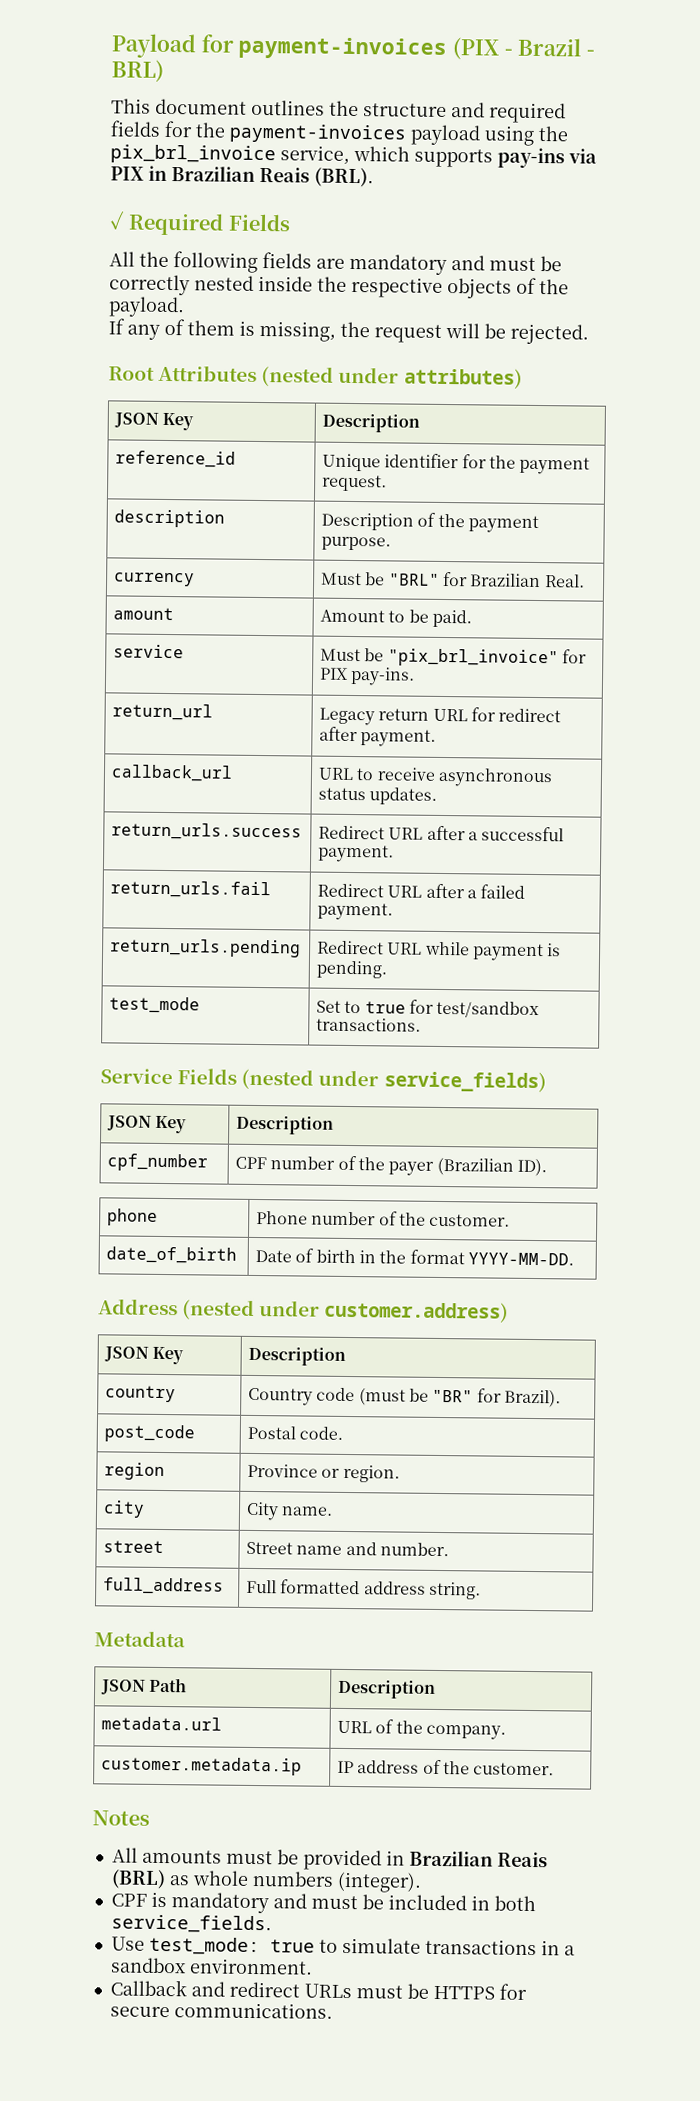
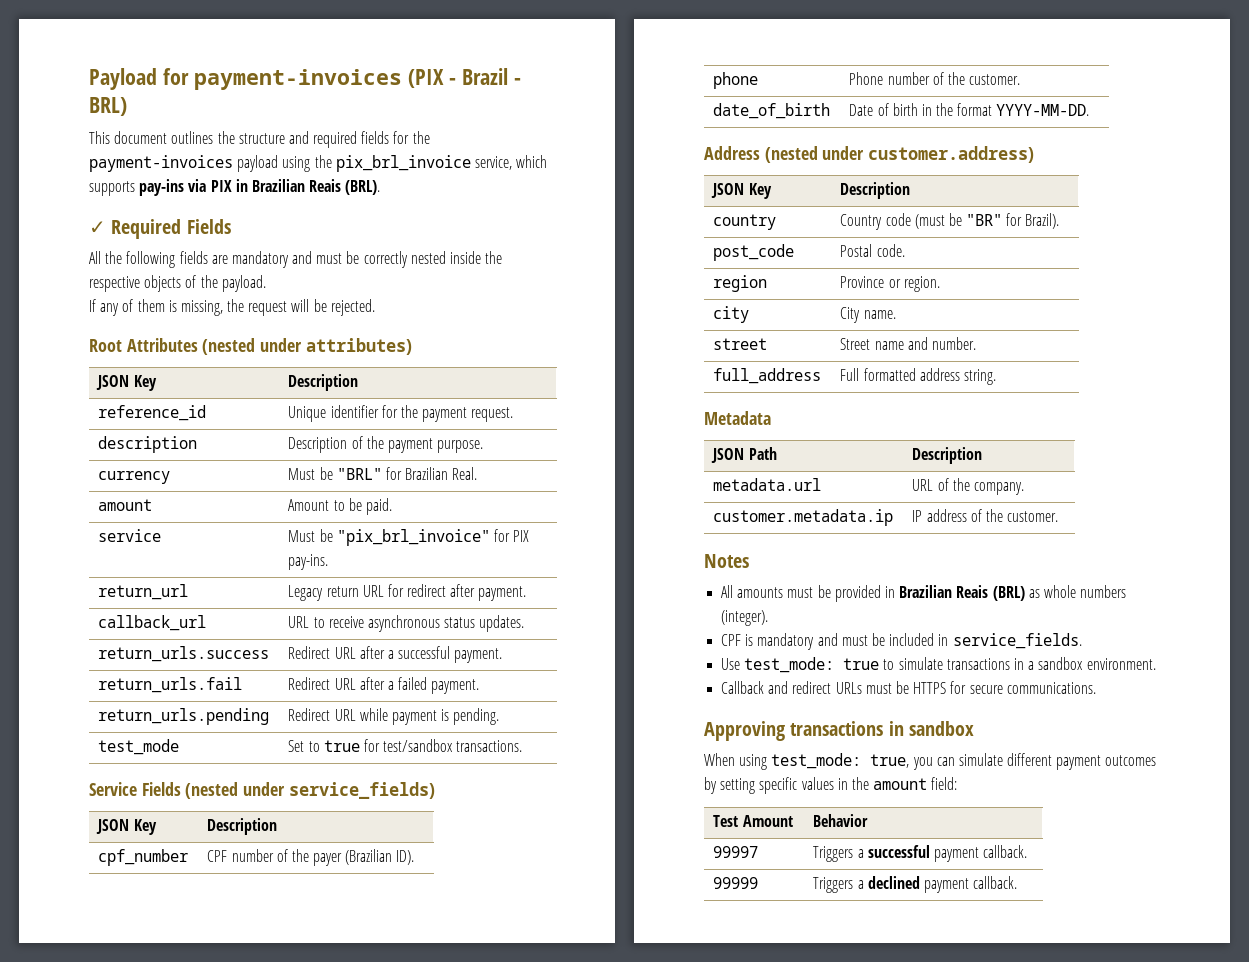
- CPF is mandatory and must be included in both service_fields.
+ CPF is mandatory and must be included in service_fields.
+ Approving transactions in sandbox
+ When using test_mode: true, you can simulate different payment outcomes by setting specific values in the amount field:
+ Test Amount | Behavior
+ 99997 | Triggers a successful payment callback.
+ 99999 | Triggers a declined payment callback.

